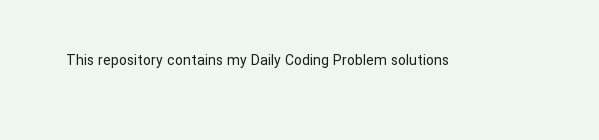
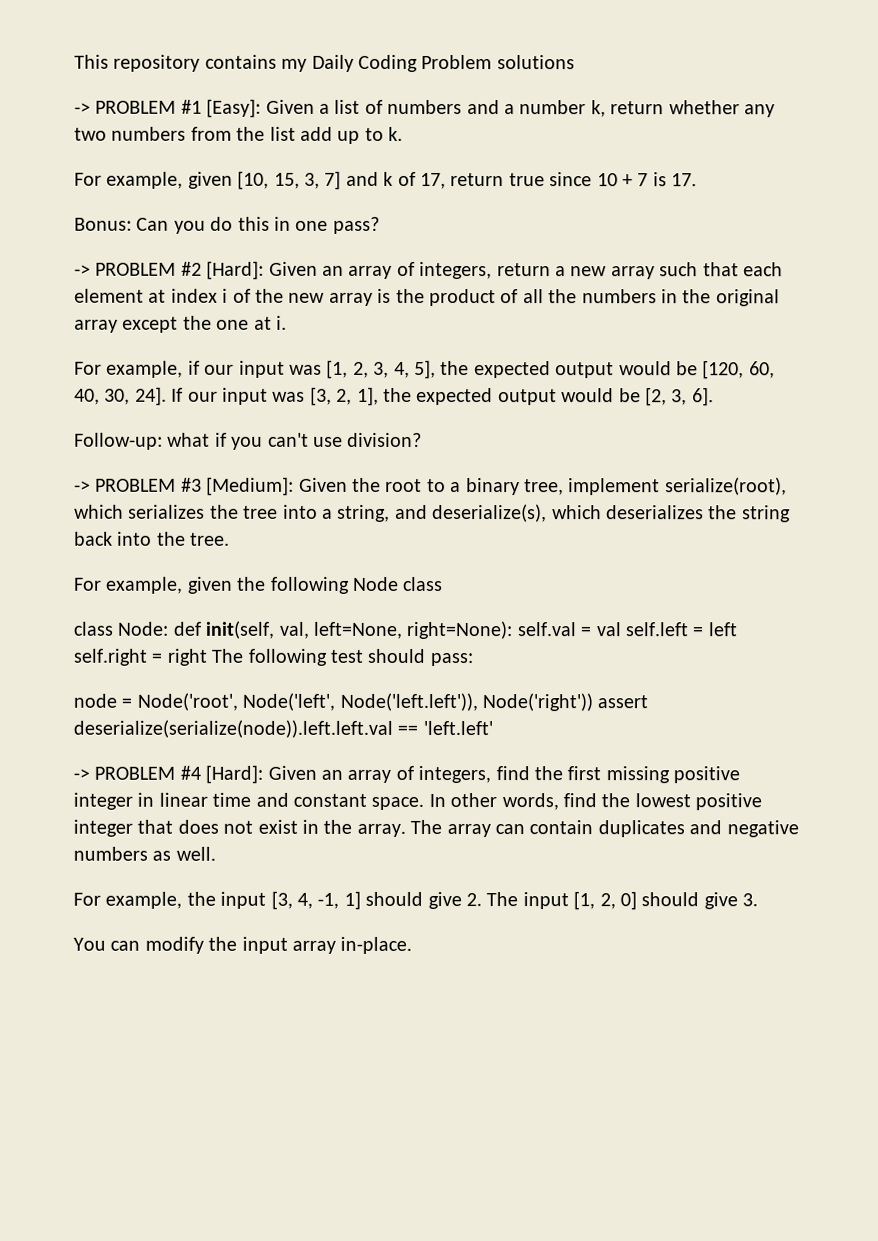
+ -> PROBLEM #1 [Easy]: Given a list of numbers and a number k, return whether any two numbers from the list add up to k.
+ For example, given [10, 15, 3, 7] and k of 17, return true since 10 + 7 is 17.
+ Bonus: Can you do this in one pass?
+ -> PROBLEM #2 [Hard]: Given an array of integers, return a new array such that each element at index i of the new array is the product of all the numbers in the original array except the one at i.
+ For example, if our input was [1, 2, 3, 4, 5], the expected output would be [120, 60, 40, 30, 24]. If our input was [3, 2, 1], the expected output would be [2, 3, 6].
+ Follow-up: what if you can't use division?
+ -> PROBLEM #3 [Medium]: Given the root to a binary tree, implement serialize(root), which serializes the tree into a string, and deserialize(s), which deserializes the string back into the tree.
+ For example, given the following Node class
+ class Node: def init(self, val, left=None, right=None): self.val = val self.left = left self.right = right The following test should pass:
+ node = Node('root', Node('left', Node('left.left')), Node('right')) assert deserialize(serialize(node)).left.left.val == 'left.left'
+ -> PROBLEM #4 [Hard]: Given an array of integers, find the first missing positive integer in linear time and constant space. In other words, find the lowest positive integer that does not exist in the array. The array can contain duplicates and negative numbers as well.
+ For example, the input [3, 4, -1, 1] should give 2. The input [1, 2, 0] should give 3.
+ You can modify the input array in-place.

